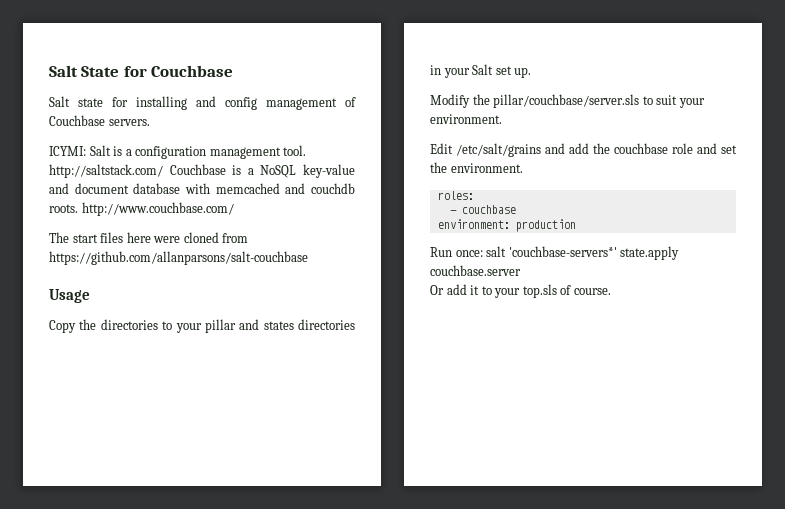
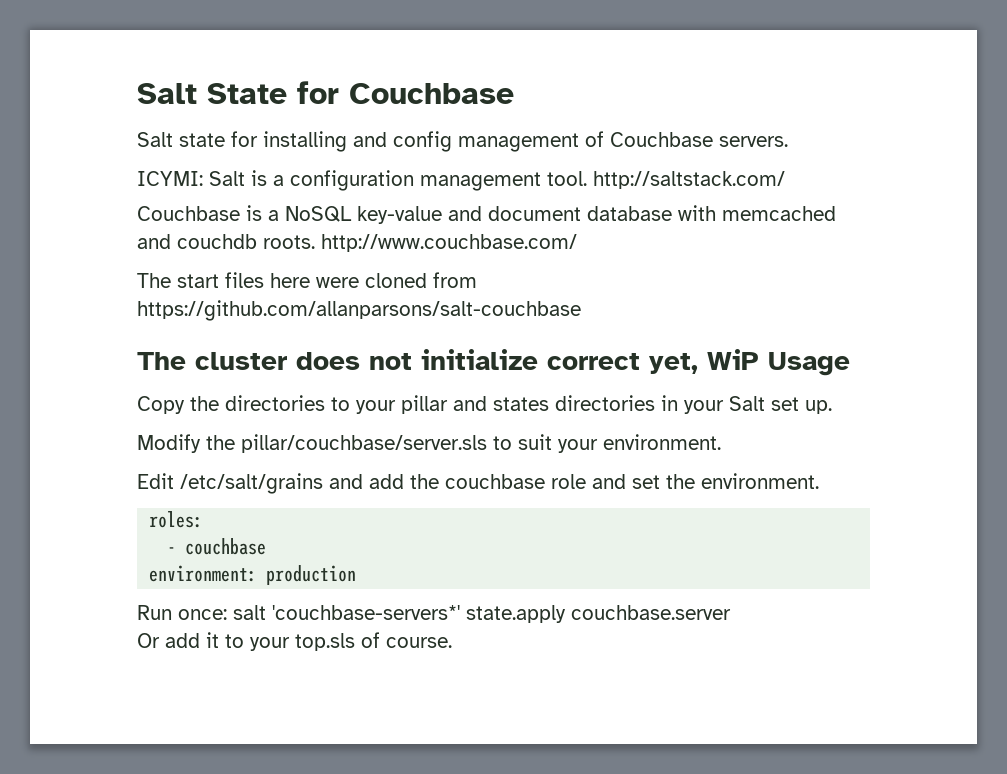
- ICYMI: Salt is a configuration management tool. http://saltstack.com/ Couchbase is a NoSQL key-value and document database with memcached and couchdb roots. http://www.couchbase.com/
+ ICYMI: Salt is a configuration management tool. http://saltstack.com/
+ Couchbase is a NoSQL key-value and document database with memcached and couchdb roots. http://www.couchbase.com/
- Usage
+ The cluster does not initialize correct yet, WiP Usage

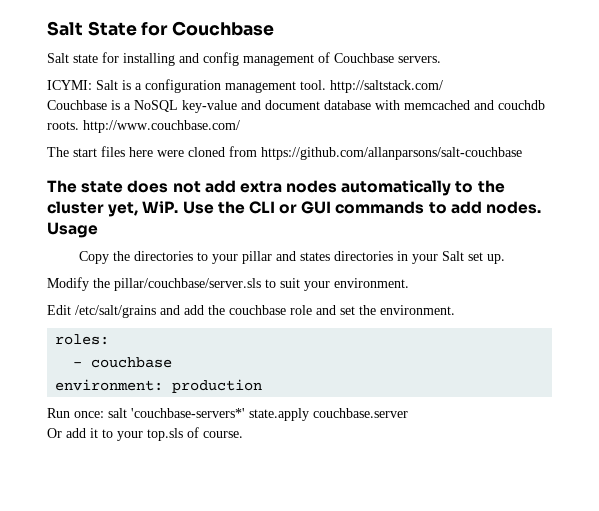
- The cluster does not initialize correct yet, WiP Usage
+ The state does not add extra nodes automatically to the cluster yet, WiP. Use the CLI or GUI commands to add nodes. Usage

